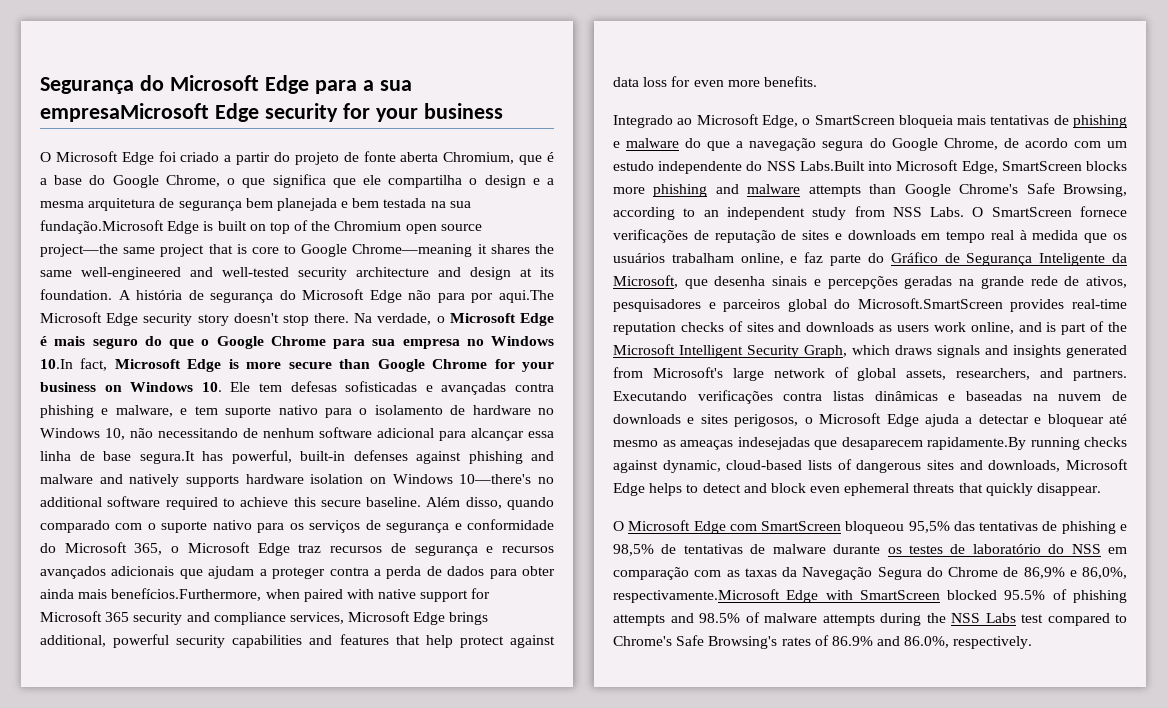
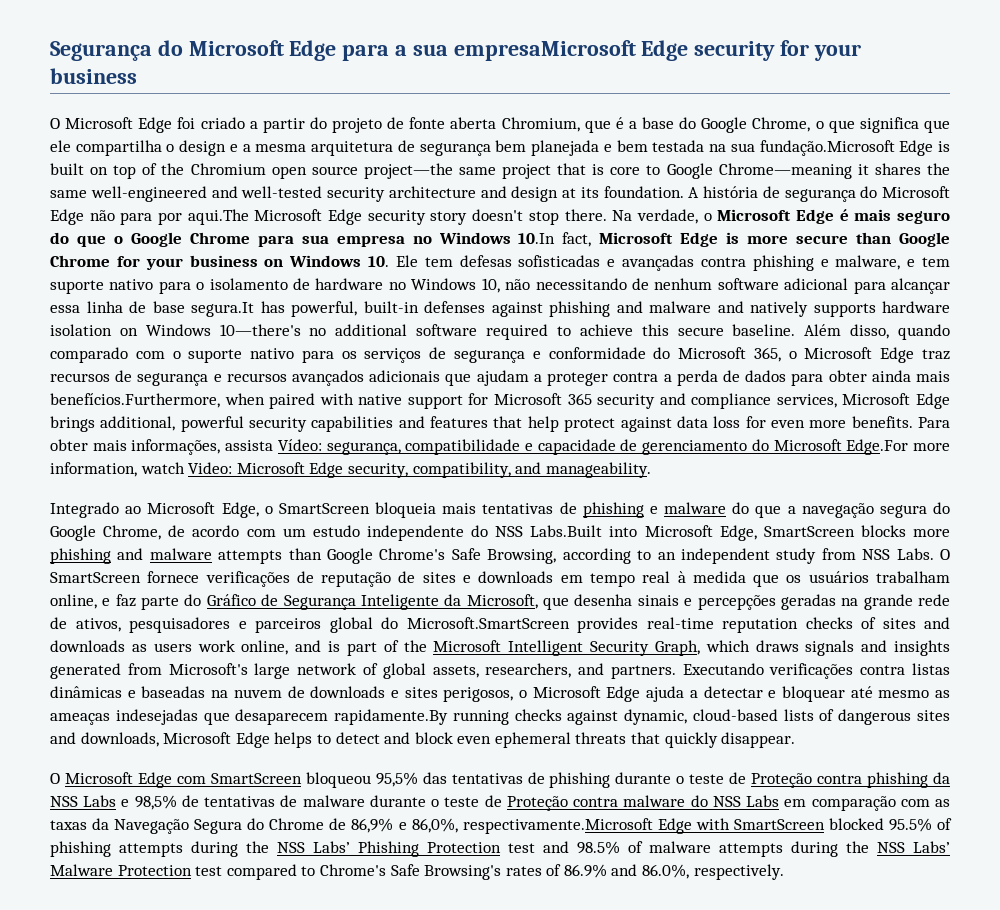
+ Para obter mais informações, assista Vídeo: segurança, compatibilidade e capacidade de gerenciamento do Microsoft Edge.For more information, watch Video: Microsoft Edge security, compatibility, and manageability.
- O Microsoft Edge com SmartScreen bloqueou 95,5% das tentativas de phishing e 98,5% de tentativas de malware durante os testes de laboratório do NSS em comparação com as taxas da Navegação Segura do Chrome de 86,9% e 86,0%, respectivamente.Microsoft Edge with SmartScreen blocked 95.5% of phishing attempts and 98.5% of malware attempts during the NSS Labs test compared to Chrome's Safe Browsing's rates of 86.9% and 86.0%, respectively.
+ O Microsoft Edge com SmartScreen bloqueou 95,5% das tentativas de phishing durante o teste de Proteção contra phishing da NSS Labs e 98,5% de tentativas de malware durante o teste de Proteção contra malware do NSS Labs em comparação com as taxas da Navegação Segura do Chrome de 86,9% e 86,0%, respectivamente.Microsoft Edge with SmartScreen blocked 95.5% of phishing attempts during the NSS Labs’ Phishing Protection test and 98.5% of malware attempts during the NSS Labs’ Malware Protection test compared to Chrome's Safe Browsing's rates of 86.9% and 86.0%, respectively.

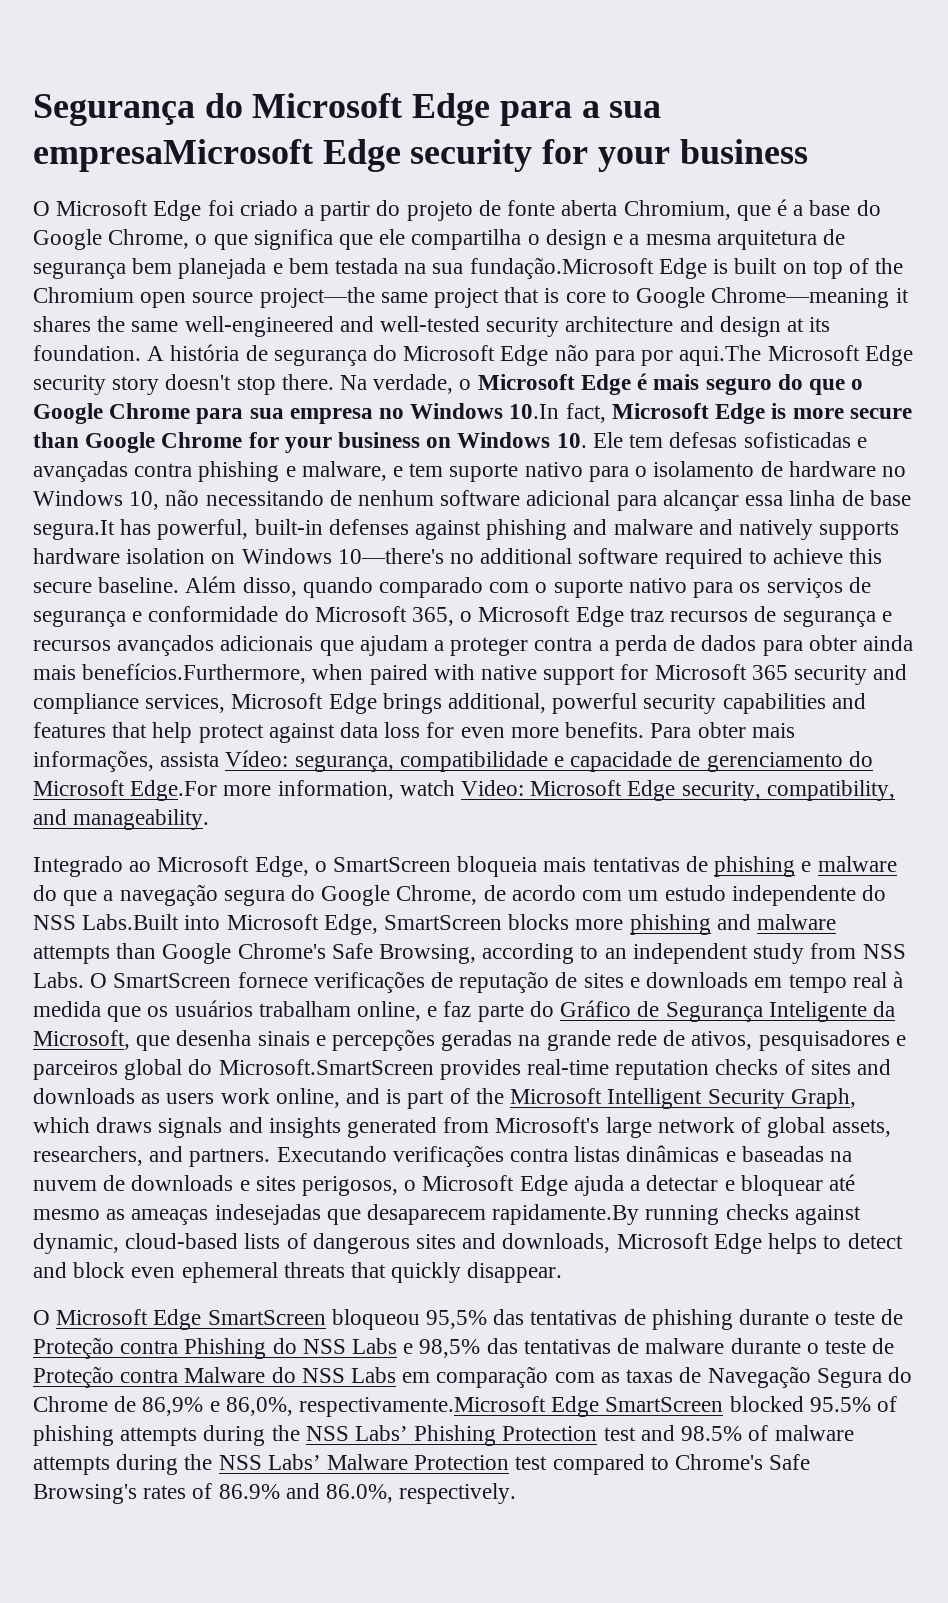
- O Microsoft Edge com SmartScreen bloqueou 95,5% das tentativas de phishing durante o teste de Proteção contra phishing da NSS Labs e 98,5% de tentativas de malware durante o teste de Proteção contra malware do NSS Labs em comparação com as taxas da Navegação Segura do Chrome de 86,9% e 86,0%, respectivamente.Microsoft Edge with SmartScreen blocked 95.5% of phishing attempts during the NSS Labs’ Phishing Protection test and 98.5% of malware attempts during the NSS Labs’ Malware Protection test compared to Chrome's Safe Browsing's rates of 86.9% and 86.0%, respectively.
+ O Microsoft Edge SmartScreen bloqueou 95,5% das tentativas de phishing durante o teste de Proteção contra Phishing do NSS Labs e 98,5% das tentativas de malware durante o teste de Proteção contra Malware do NSS Labs em comparação com as taxas de Navegação Segura do Chrome de 86,9% e 86,0%, respectivamente.Microsoft Edge SmartScreen blocked 95.5% of phishing attempts during the NSS Labs’ Phishing Protection test and 98.5% of malware attempts during the NSS Labs’ Malware Protection test compared to Chrome's Safe Browsing's rates of 86.9% and 86.0%, respectively.

